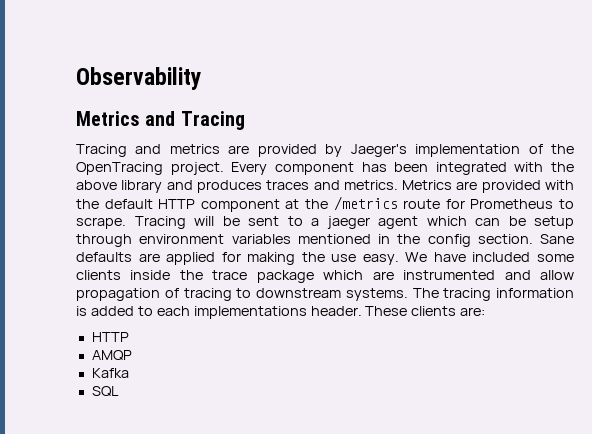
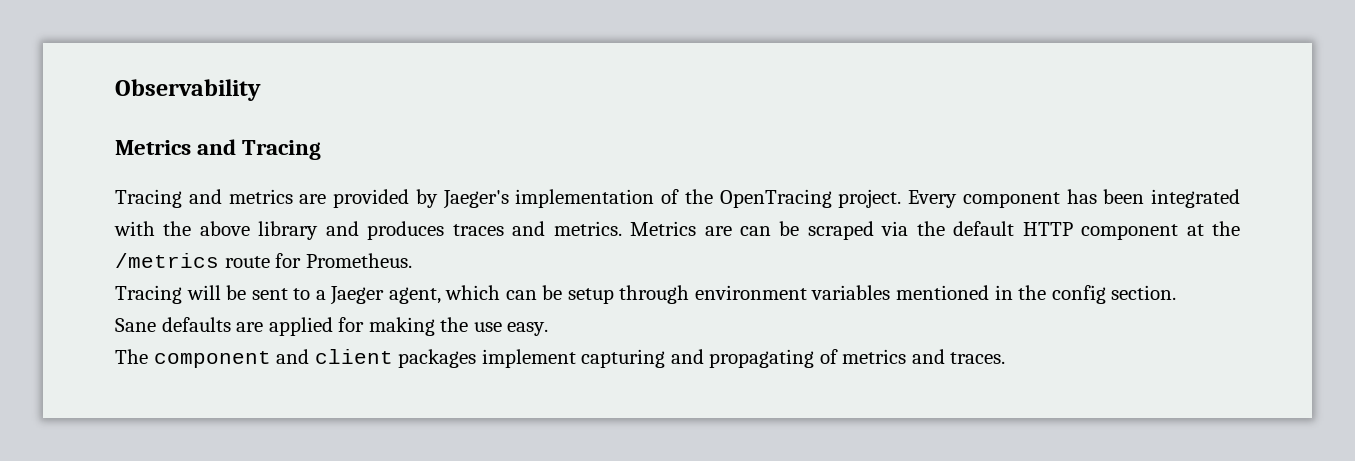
- Metrics are provided with the default HTTP component at the /metrics route for Prometheus to scrape. Tracing will be sent to a jaeger agent which can be setup through environment variables mentioned in the config section. Sane defaults are applied for making the use easy. We have included some clients inside the trace package which are instrumented and allow propagation of tracing to downstream systems. The tracing information is added to each implementations header. These clients are:
- HTTP
- AMQP
- Kafka
- SQL
+ Metrics are can be scraped via the default HTTP component at the /metrics route for Prometheus.
+ Tracing will be sent to a Jaeger agent, which can be setup through environment variables mentioned in the config section.
+ Sane defaults are applied for making the use easy.
+ The component and client packages implement capturing and propagating of metrics and traces.

